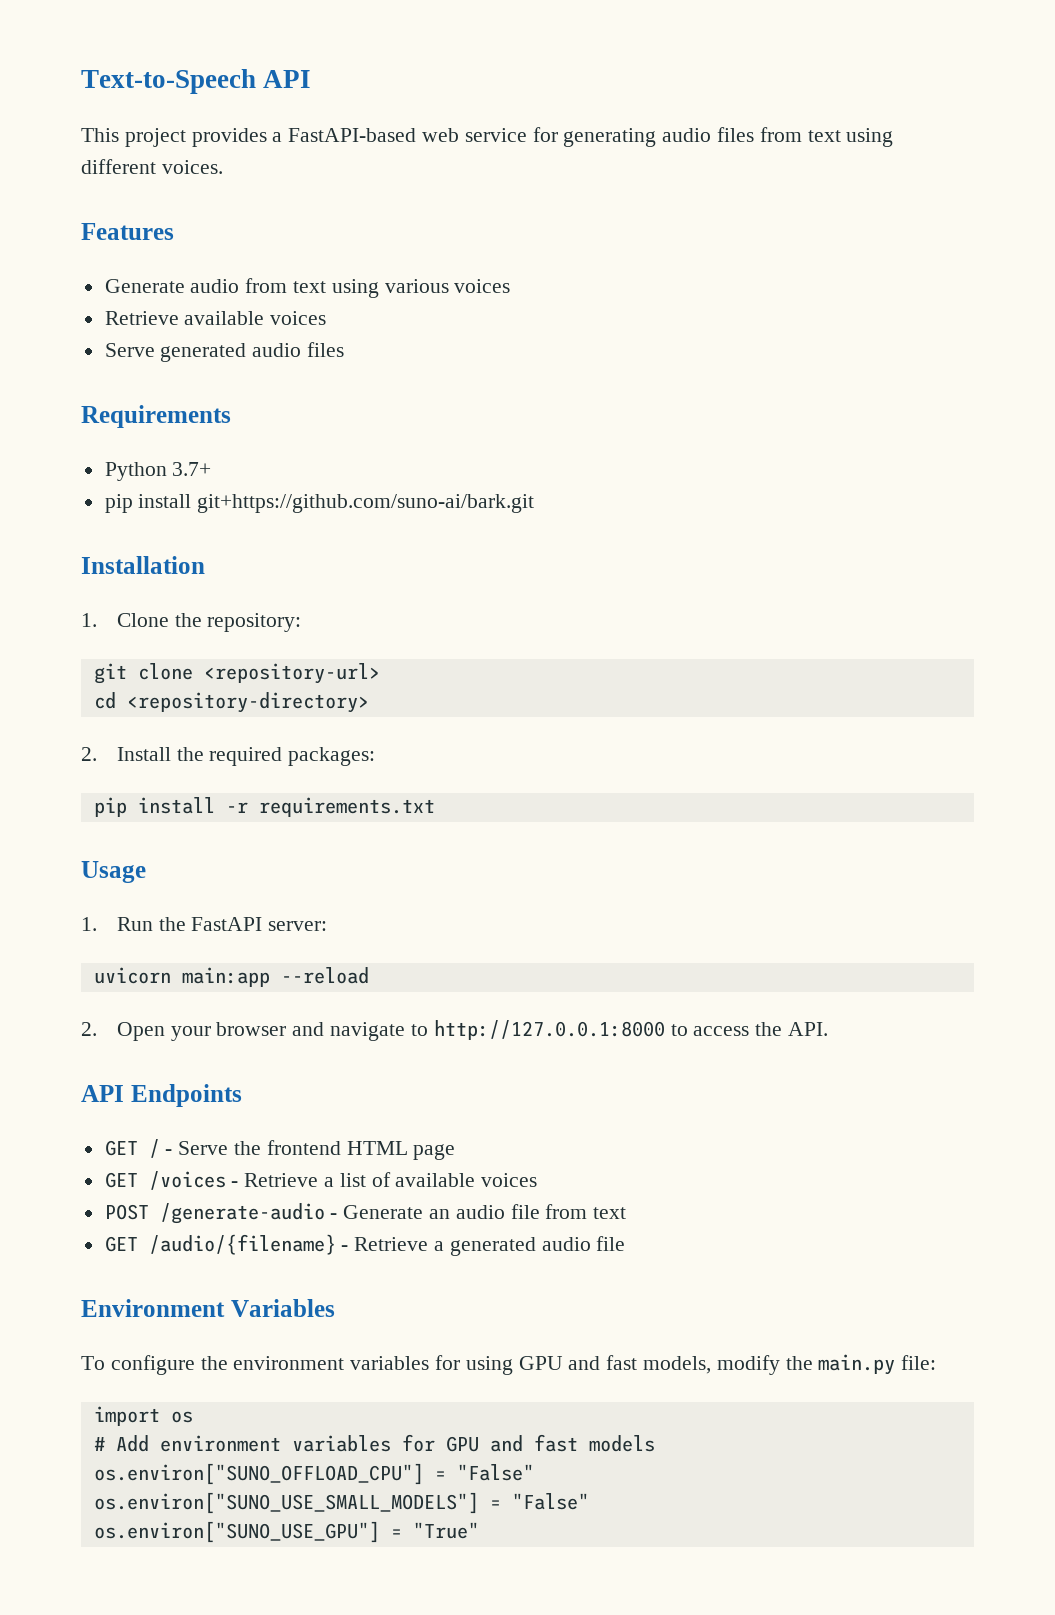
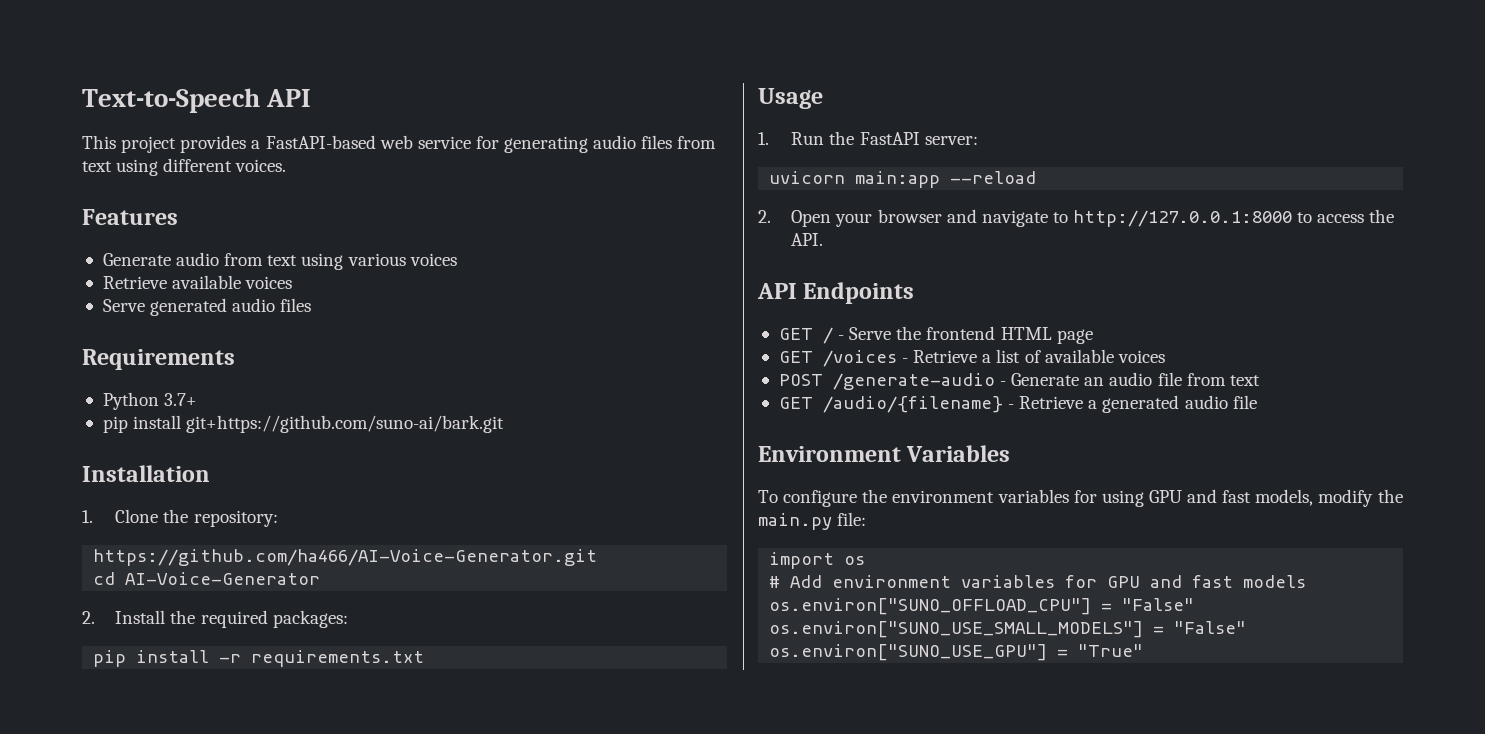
- git clone <repository-url>
+ https://github.com/ha466/AI-Voice-Generator.git
- cd <repository-directory>
+ cd AI-Voice-Generator

